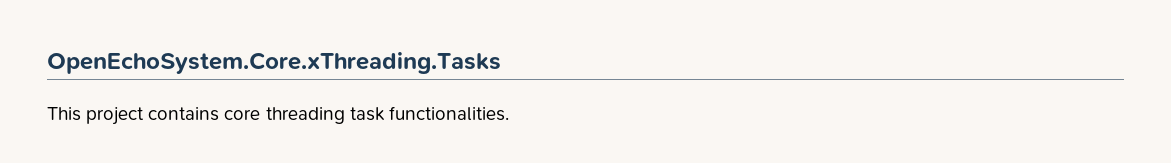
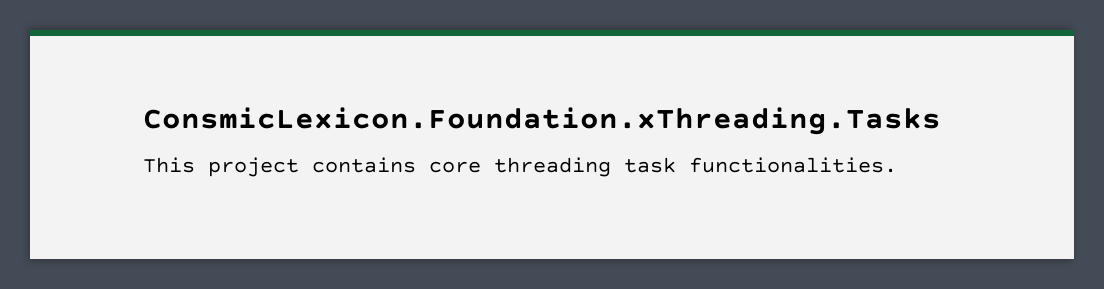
- OpenEchoSystem.Core.xThreading.Tasks
+ ConsmicLexicon.Foundation.xThreading.Tasks

